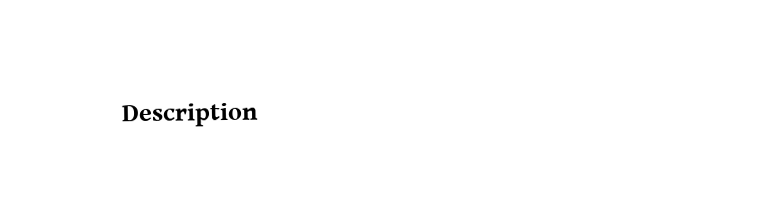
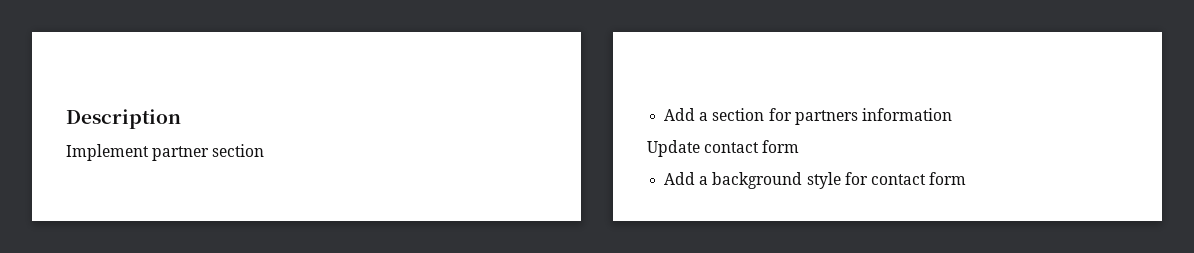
+ Implement partner section
+ Add a section for partners information
+ Update contact form
+ Add a background style for contact form

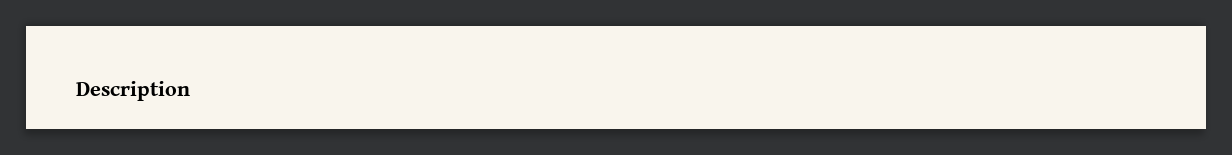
- Implement partner section
- Add a section for partners information
- Update contact form
- Add a background style for contact form

